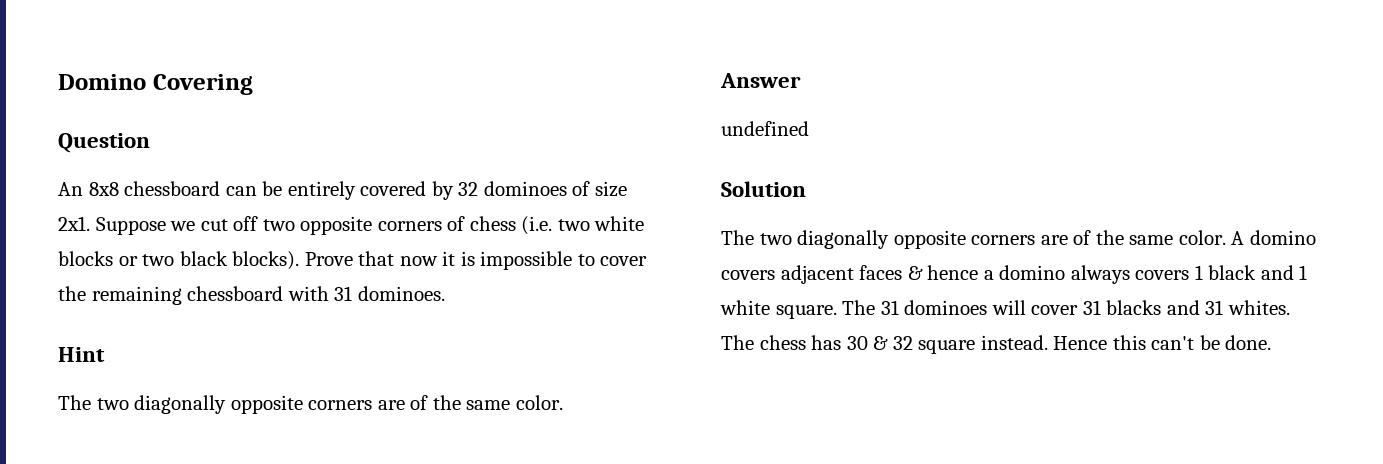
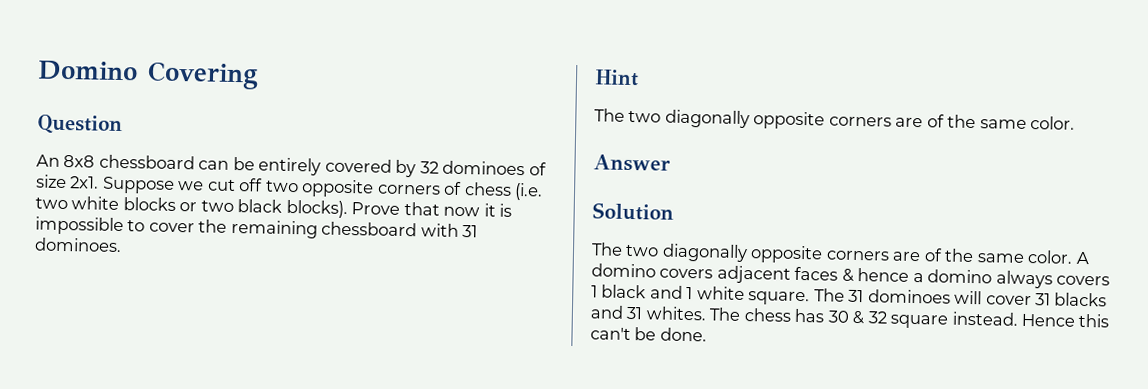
- undefined

